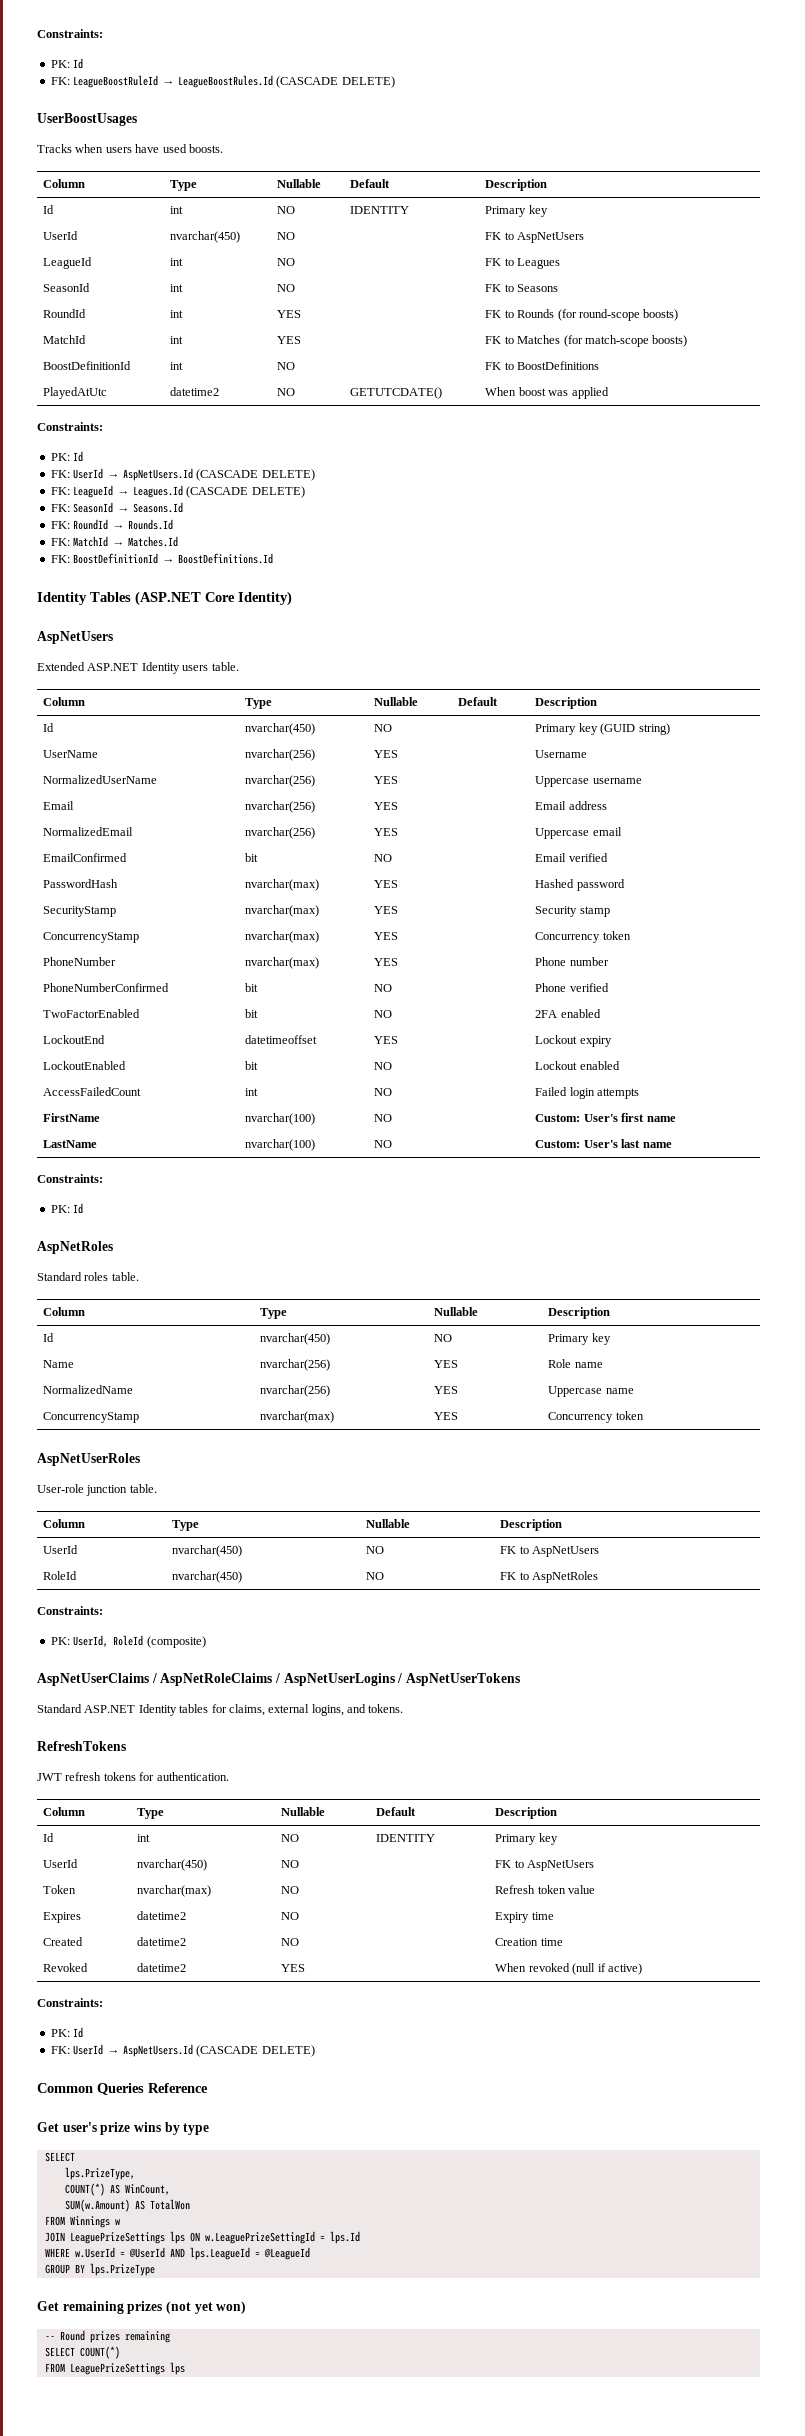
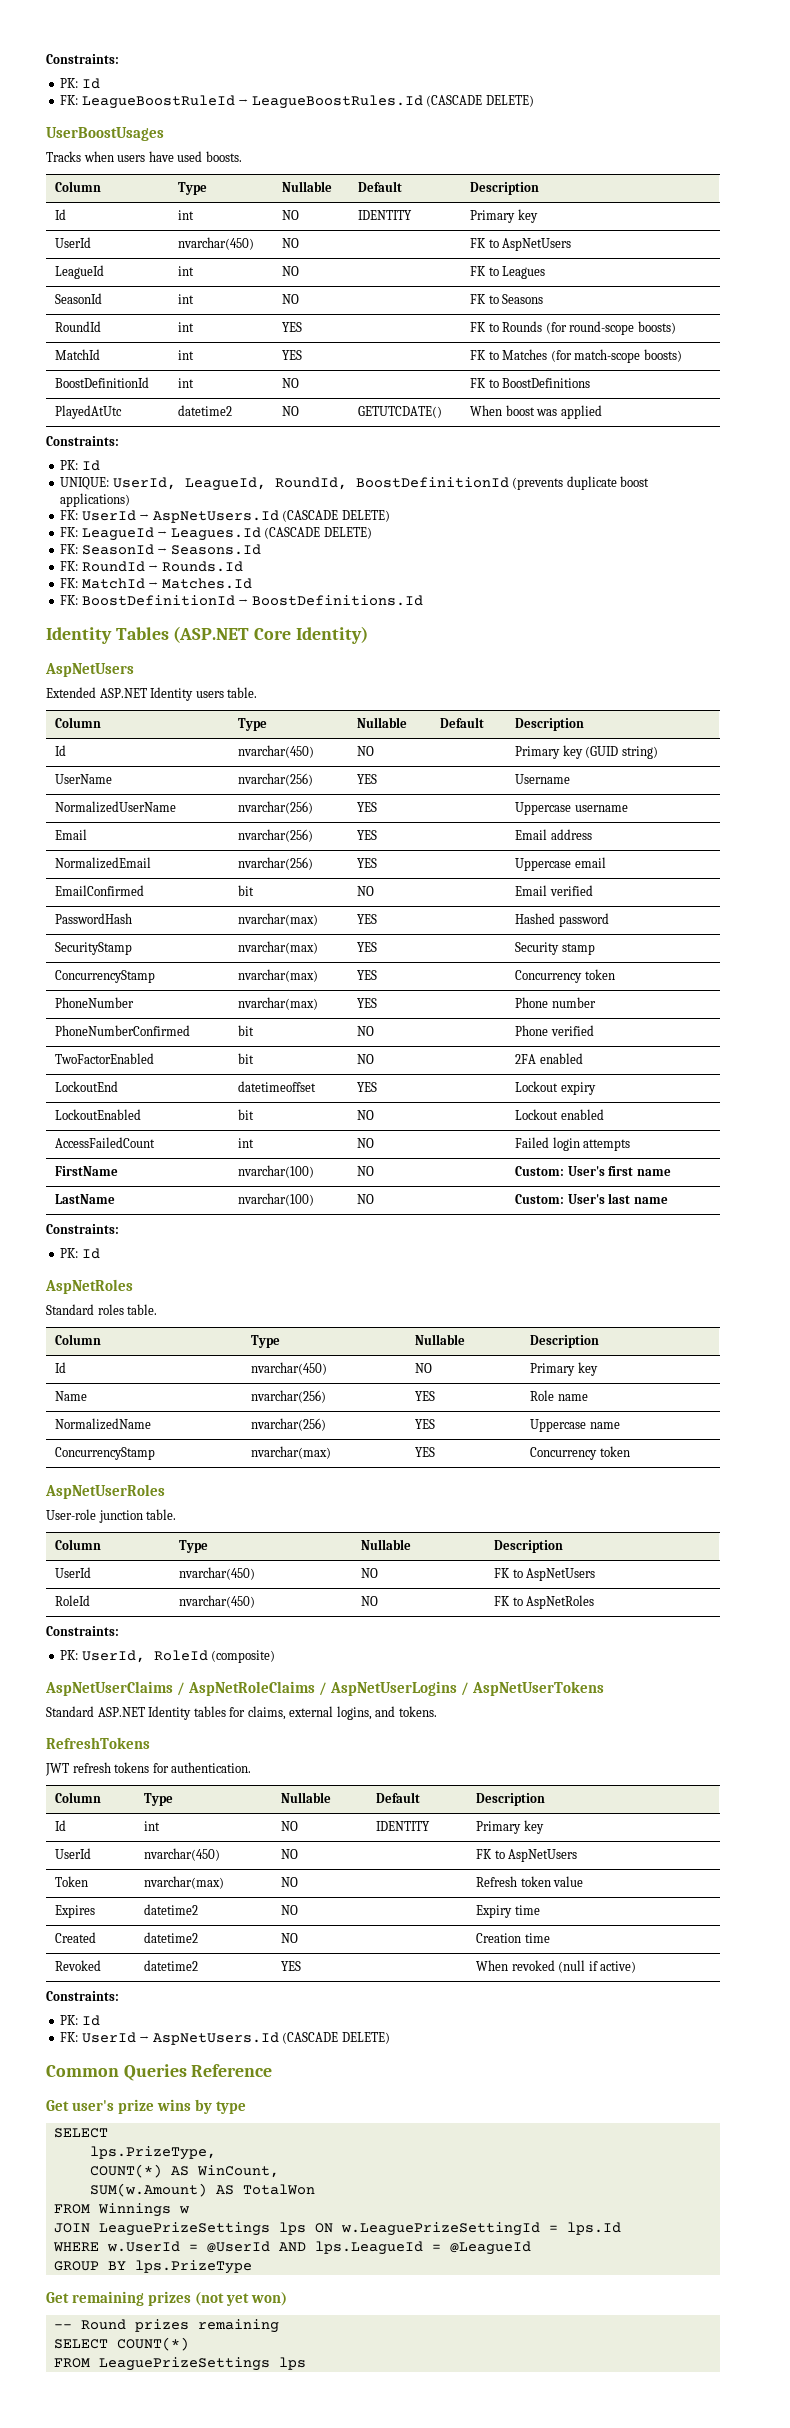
+ UNIQUE: UserId, LeagueId, RoundId, BoostDefinitionId (prevents duplicate boost applications)

